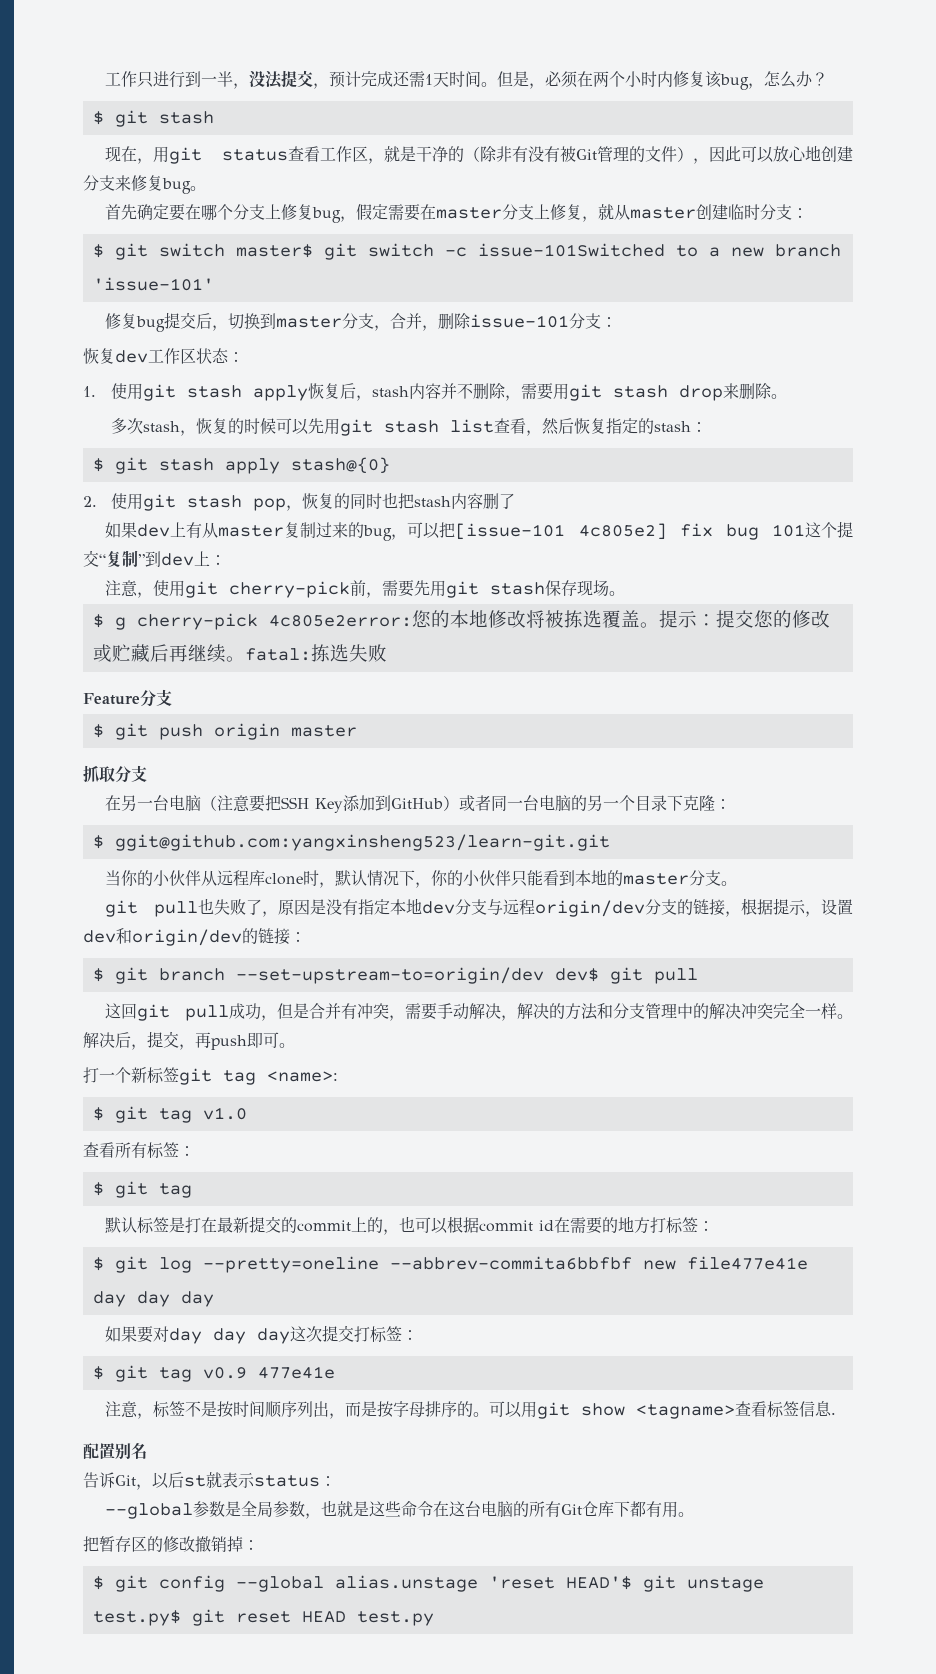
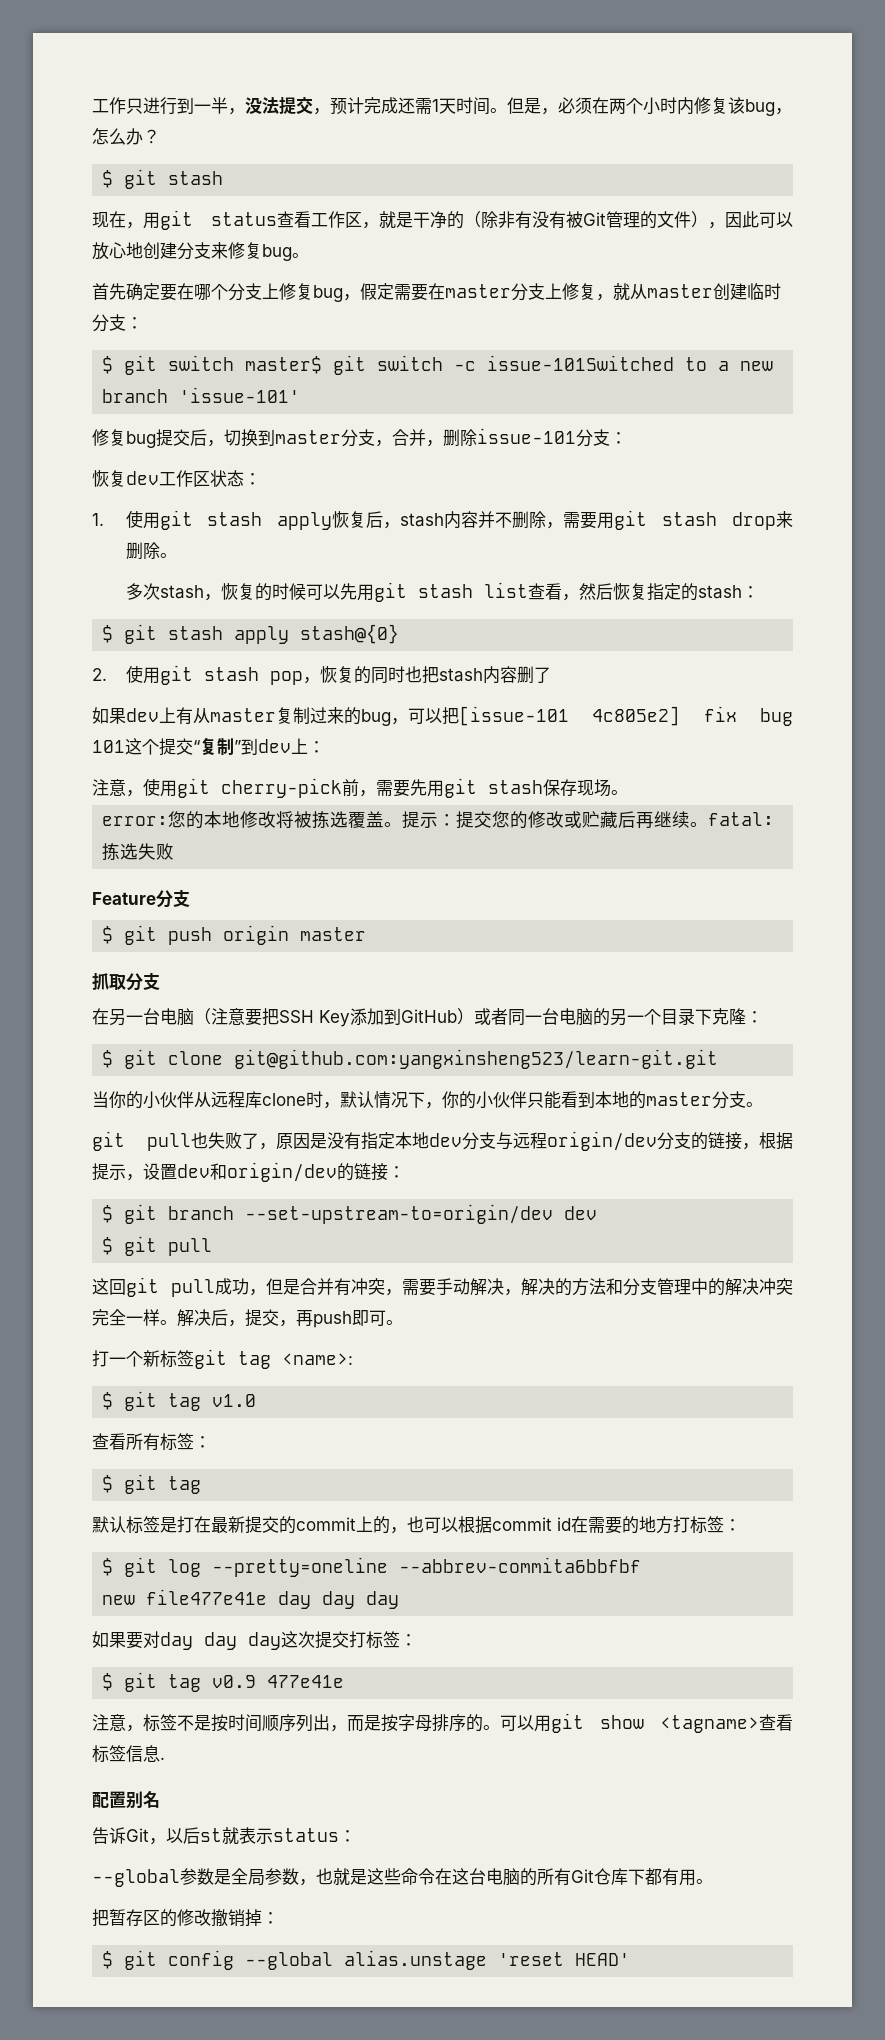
- $ g cherry-pick 4c805e2error:您的本地修改将被拣选覆盖。
+ error:您的本地修改将被拣选覆盖。
- $ ggit@github.com:yangxinsheng523/learn-git.git
+ $ git clone git@github.com:yangxinsheng523/learn-git.git
- $ git branch --set-upstream-to=origin/dev dev$ git pull
+ $ git branch --set-upstream-to=origin/dev dev
+ $ git pull
- $ git log --pretty=oneline --abbrev-commita6bbfbf new file477e41e day day day
+ $ git log --pretty=oneline --abbrev-commita6bbfbf
+ new file477e41e day day day
- $ git config --global alias.unstage 'reset HEAD'$ git unstage test.py$ git reset HEAD test.py
+ $ git config --global alias.unstage 'reset HEAD'

